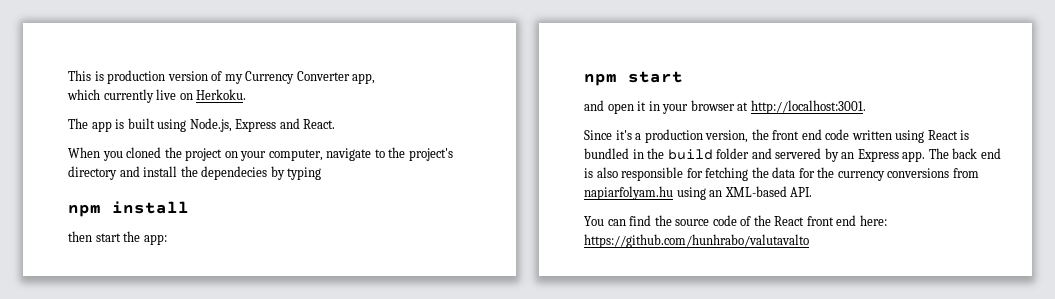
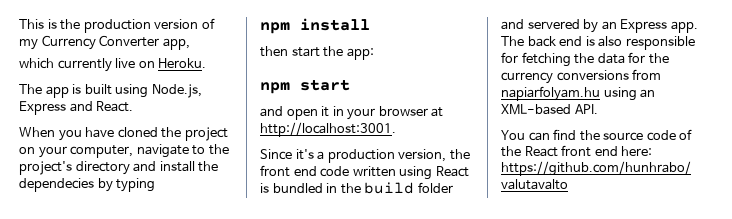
- This is production version of my Currency Converter app,
+ This is the production version of my Currency Converter app,
- which currently live on Herkoku.
+ which currently live on Heroku.
- When you cloned the project on your computer, navigate to the project's directory and install the dependecies by typing
+ When you have cloned the project on your computer, navigate to the project's directory and install the dependecies by typing

